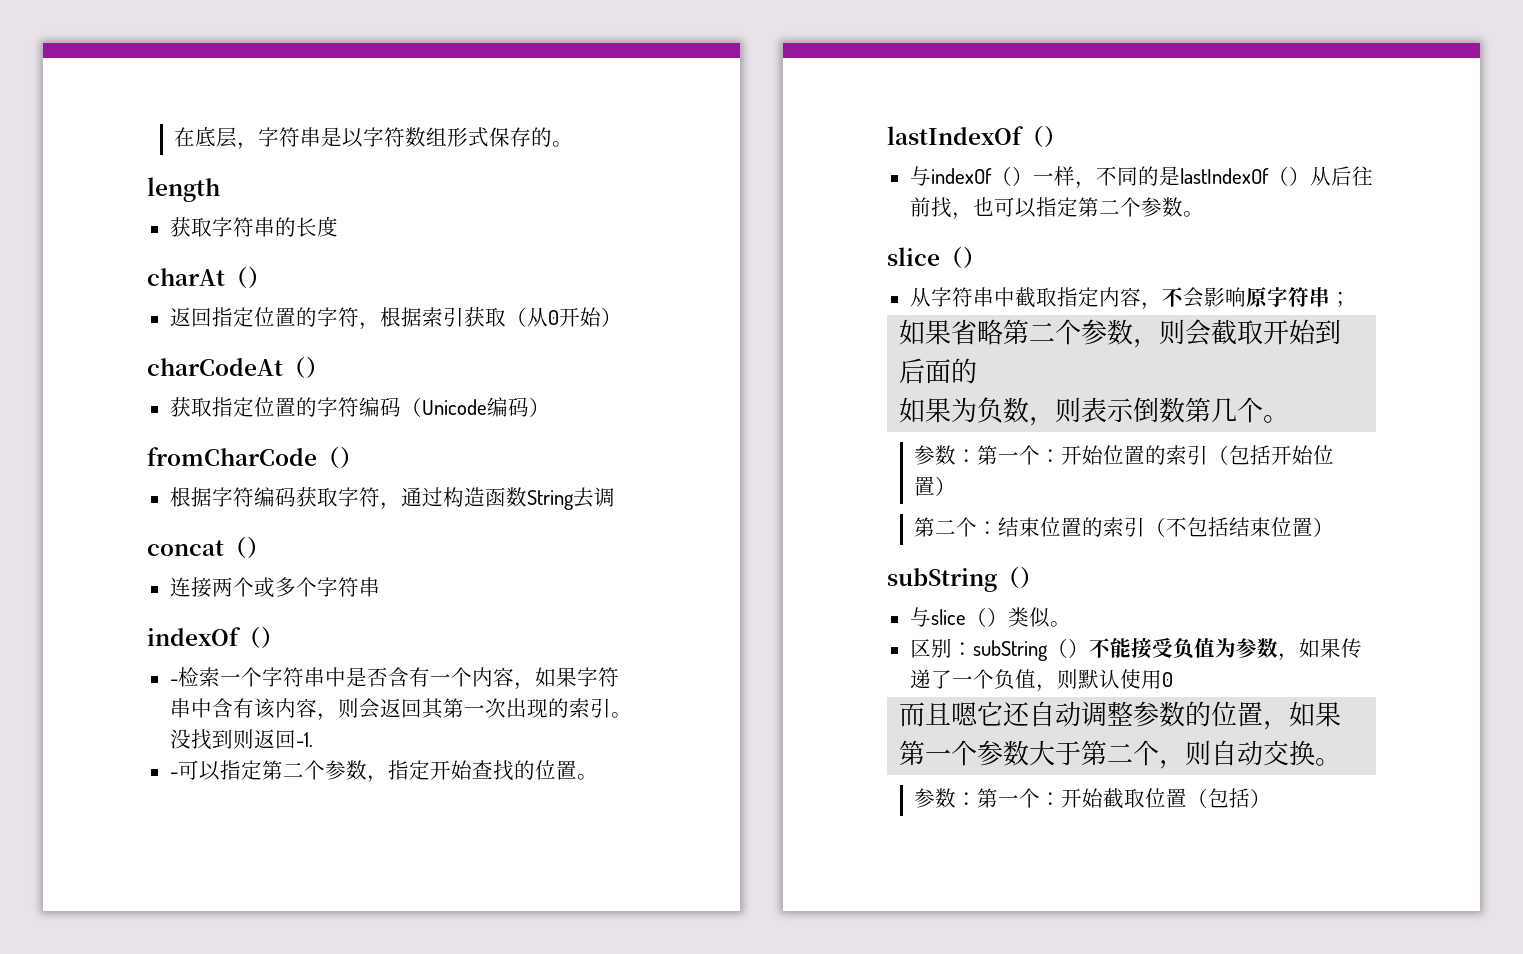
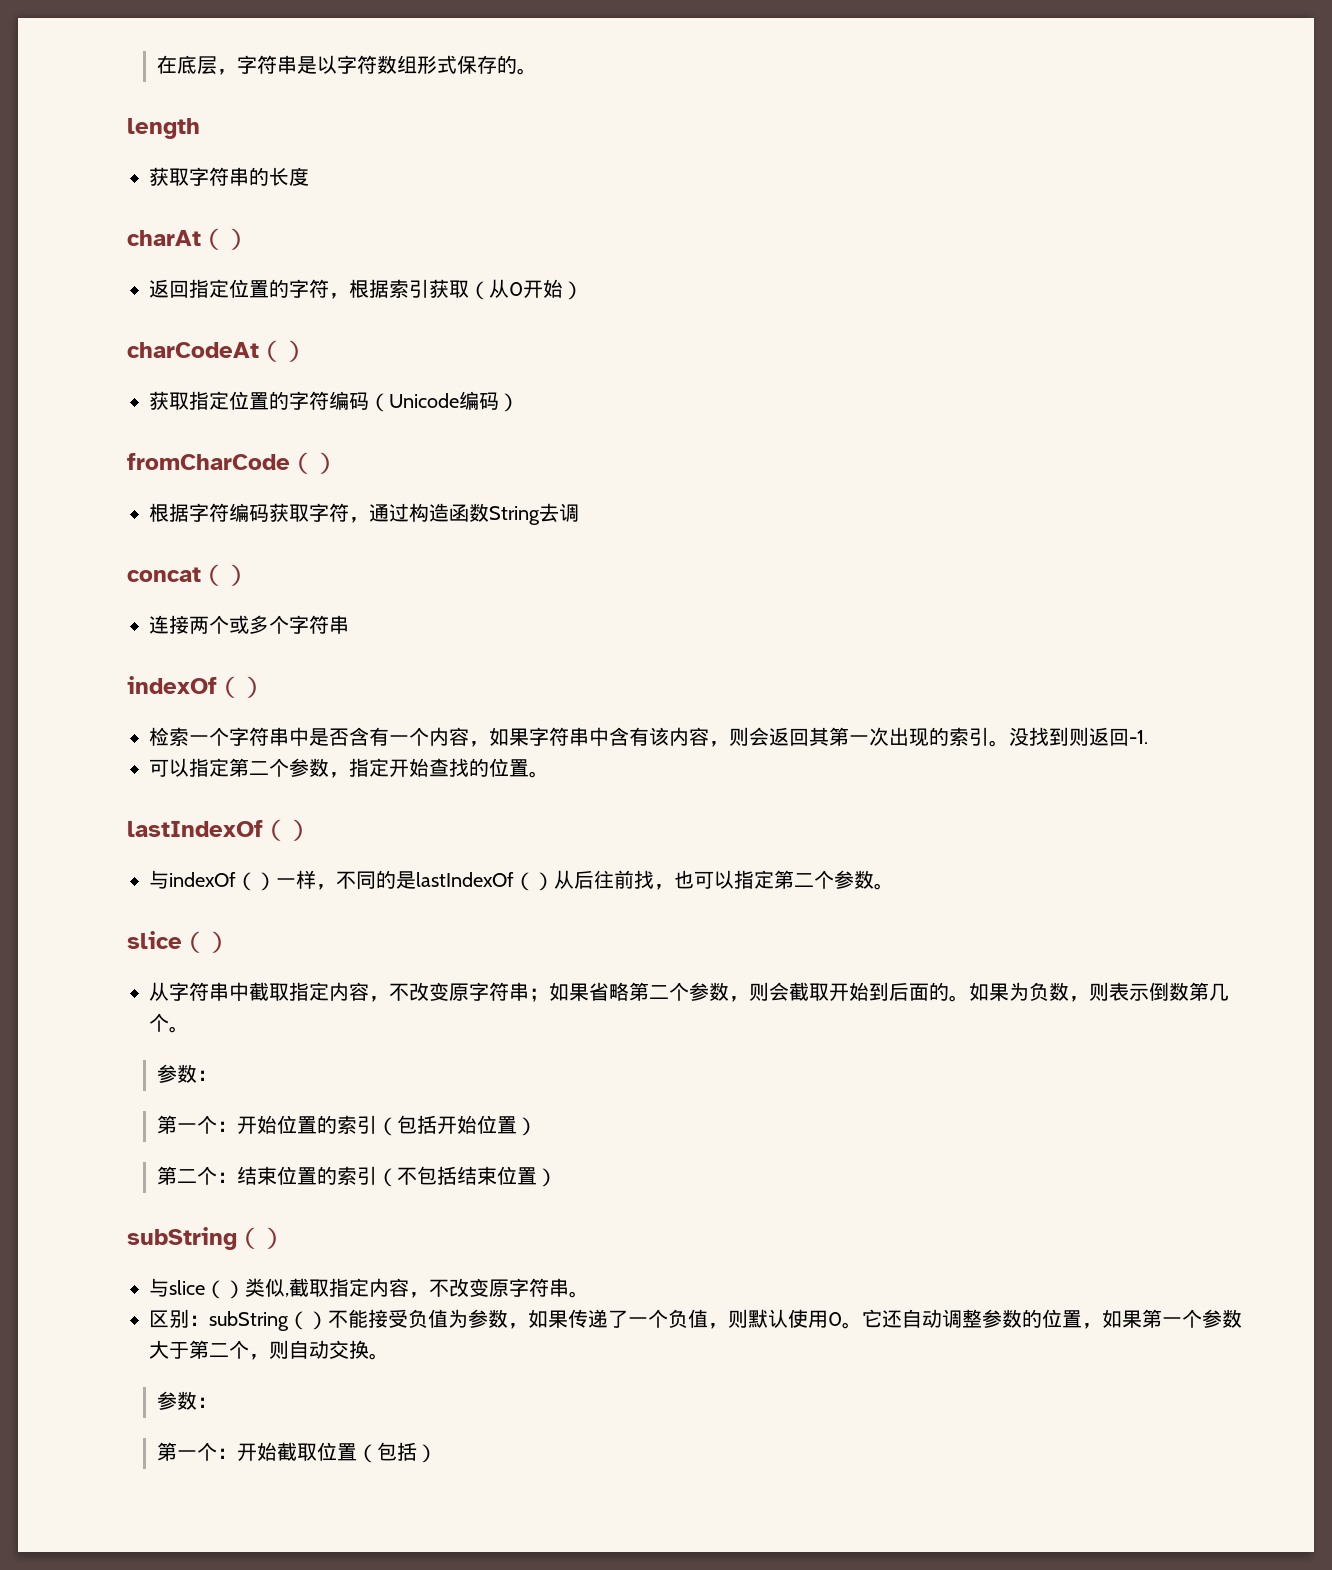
- -检索一个字符串中是否含有一个内容，如果字符串中含有该内容，则会返回其第一次出现的索引。
+ 检索一个字符串中是否含有一个内容，如果字符串中含有该内容，则会返回其第一次出现的索引。
- -可以指定第二个参数，指定开始查找的位置。
+ 可以指定第二个参数，指定开始查找的位置。
- 从字符串中截取指定内容，不会影响原字符串；
- 如果省略第二个参数，则会截取开始到后面的
- 如果为负数，则表示倒数第几个。
- 参数：第一个：开始位置的索引（包括开始位置）
+ 从字符串中截取指定内容，不改变原字符串；如果省略第二个参数，则会截取开始到后面的。如果为负数，则表示倒数第几个。
+ 参数：
+ 第一个：开始位置的索引（包括开始位置）
- 与slice（）类似。
+ 与slice（）类似,截取指定内容，不改变原字符串。
- 区别：subString（）不能接受负值为参数，如果传递了一个负值，则默认使用0
- 而且嗯它还自动调整参数的位置，如果第一个参数大于第二个，则自动交换。
- 参数：第一个：开始截取位置（包括）
+ 区别：subString（）不能接受负值为参数，如果传递了一个负值，则默认使用0。它还自动调整参数的位置，如果第一个参数大于第二个，则自动交换。
+ 参数：
+ 第一个：开始截取位置（包括）

